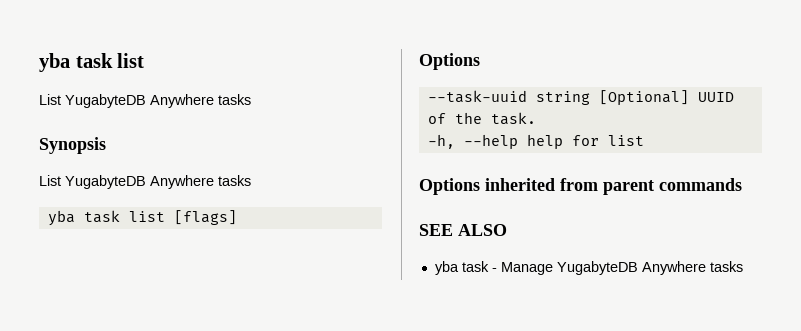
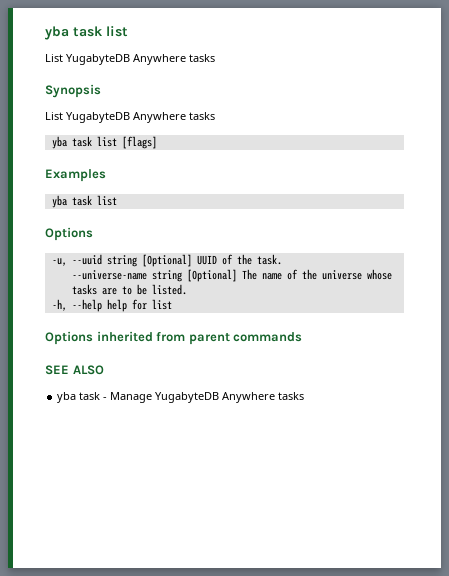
+ Examples
+ yba task list
- --task-uuid string [Optional] UUID of the task.
+ -u, --uuid string [Optional] UUID of the task.
+ --universe-name string [Optional] The name of the universe whose tasks are to be listed.

